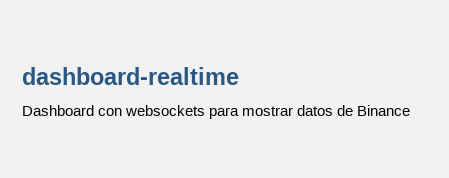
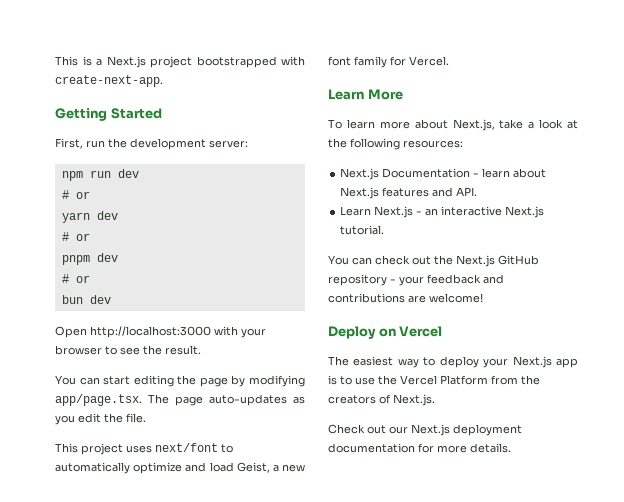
- dashboard-realtime
- Dashboard con websockets para mostrar datos de Binance
+ This is a Next.js project bootstrapped with create-next-app.
+ Getting Started
+ First, run the development server:
+ npm run dev
+ # or
+ yarn dev
+ # or
+ pnpm dev
+ # or
+ bun dev
+ Open http://localhost:3000 with your browser to see the result.
+ You can start editing the page by modifying app/page.tsx. The page auto-updates as you edit the file.
+ This project uses next/font to automatically optimize and load Geist, a new font family for Vercel.
+ Learn More
+ To learn more about Next.js, take a look at the following resources:
+ Next.js Documentation - learn about Next.js features and API.
+ Learn Next.js - an interactive Next.js tutorial.
+ You can check out the Next.js GitHub repository - your feedback and contributions are welcome!
+ Deploy on Vercel
+ The easiest way to deploy your Next.js app is to use the Vercel Platform from the creators of Next.js.
+ Check out our Next.js deployment documentation for more details.

